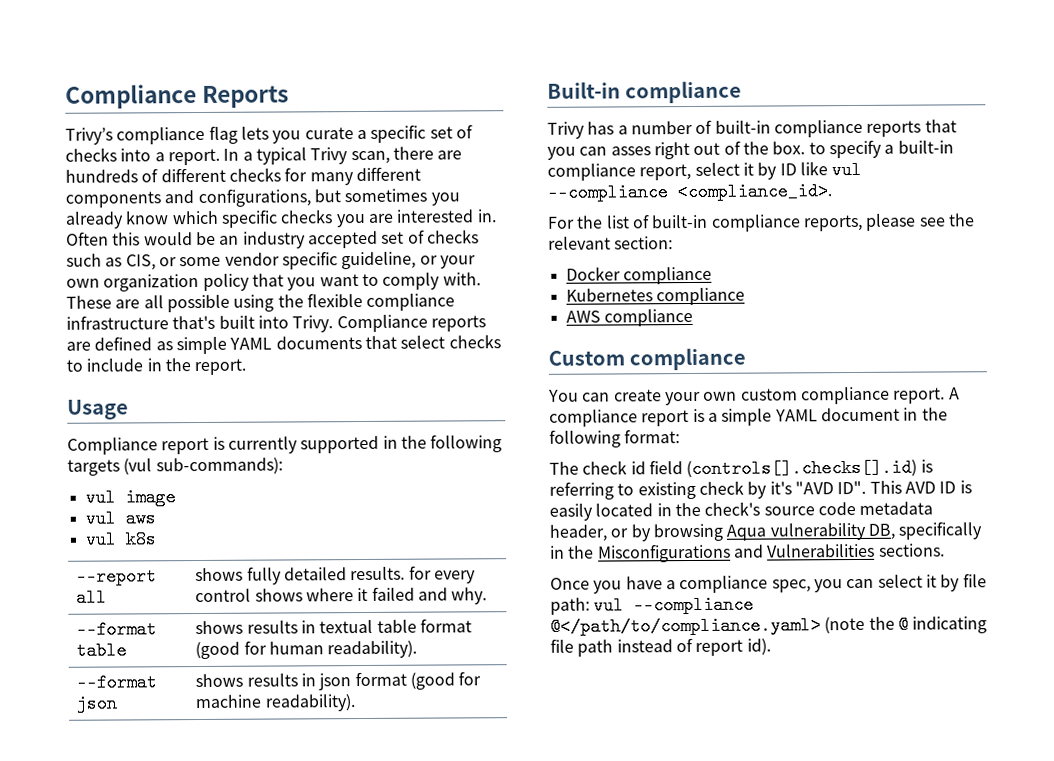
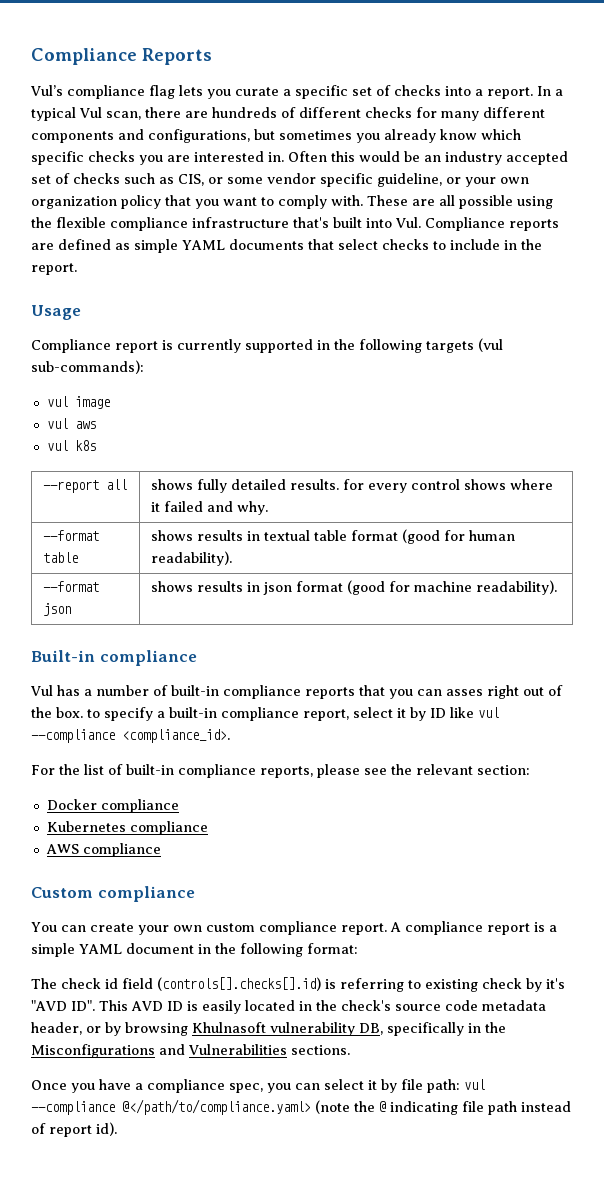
- Trivy’s compliance flag lets you curate a specific set of checks into a report.
+ Vul’s compliance flag lets you curate a specific set of checks into a report.
- In a typical Trivy scan, there are hundreds of different checks for many different components and configurations, but sometimes you already know which specific checks you are interested in.
+ In a typical Vul scan, there are hundreds of different checks for many different components and configurations, but sometimes you already know which specific checks you are interested in.
- These are all possible using the flexible compliance infrastructure that's built into Trivy. Compliance reports are defined as simple YAML documents that select checks to include in the report.
+ These are all possible using the flexible compliance infrastructure that's built into Vul. Compliance reports are defined as simple YAML documents that select checks to include in the report.
- Trivy has a number of built-in compliance reports that you can asses right out of the box. to specify a built-in compliance report, select it by ID like vul --compliance <compliance_id>.
+ Vul has a number of built-in compliance reports that you can asses right out of the box. to specify a built-in compliance report, select it by ID like vul --compliance <compliance_id>.
- The check id field (controls[].checks[].id) is referring to existing check by it's "AVD ID". This AVD ID is easily located in the check's source code metadata header, or by browsing Aqua vulnerability DB, specifically in the Misconfigurations and Vulnerabilities sections.
+ The check id field (controls[].checks[].id) is referring to existing check by it's "AVD ID". This AVD ID is easily located in the check's source code metadata header, or by browsing Khulnasoft vulnerability DB, specifically in the Misconfigurations and Vulnerabilities sections.

